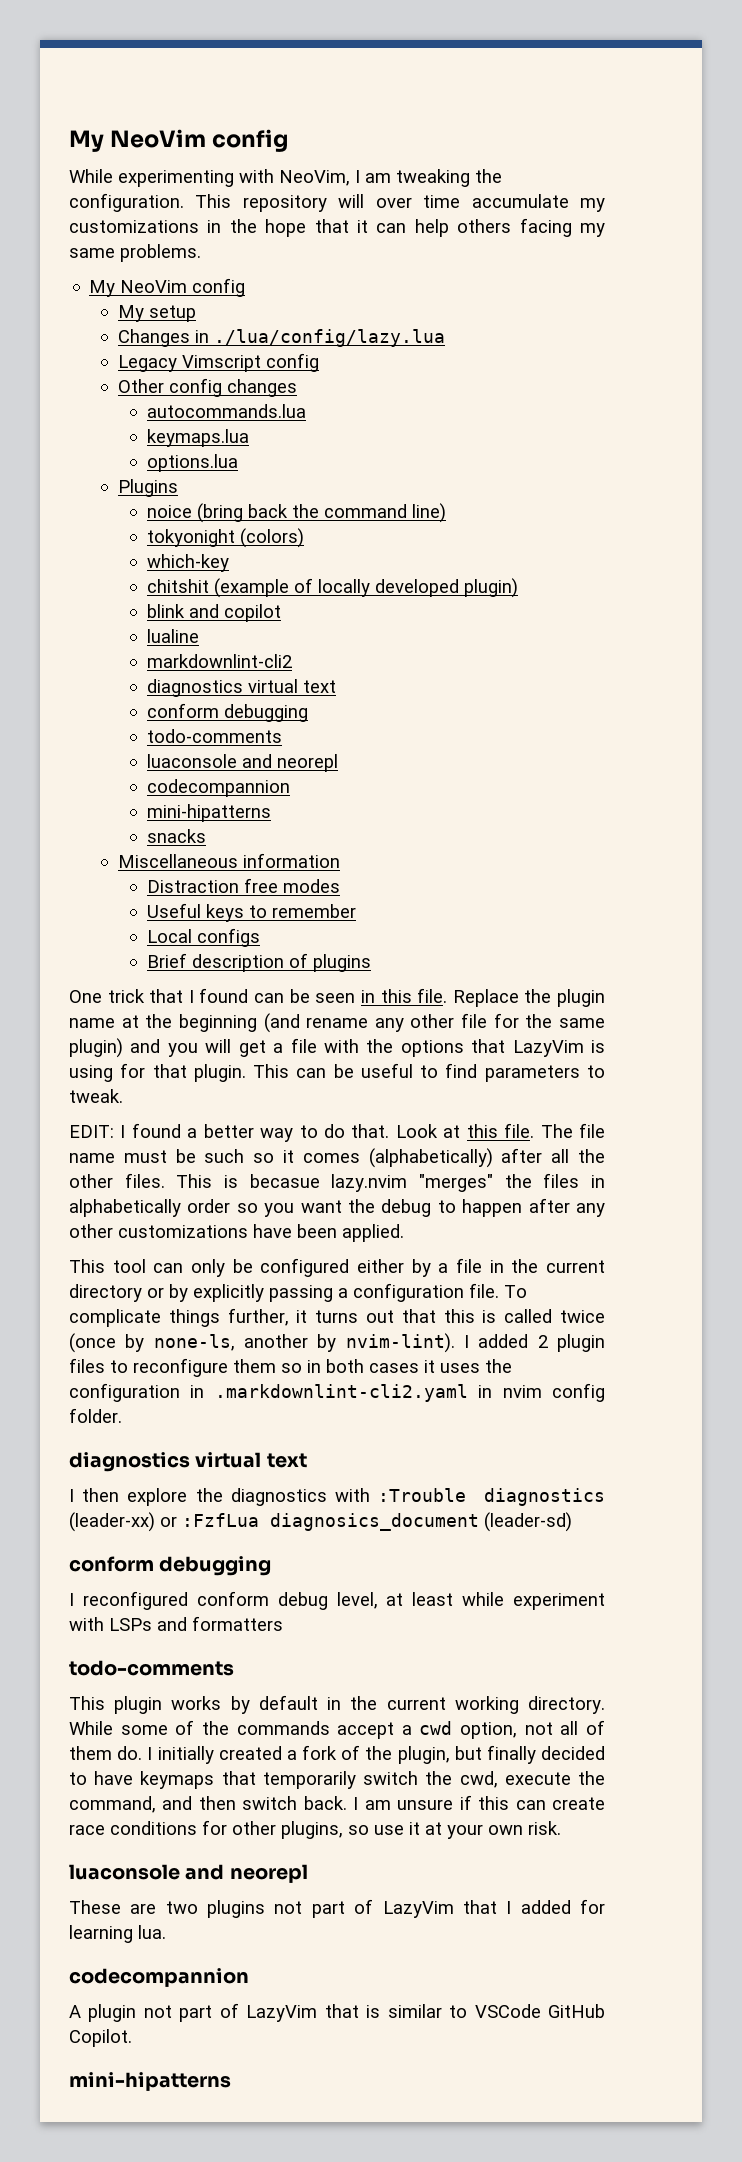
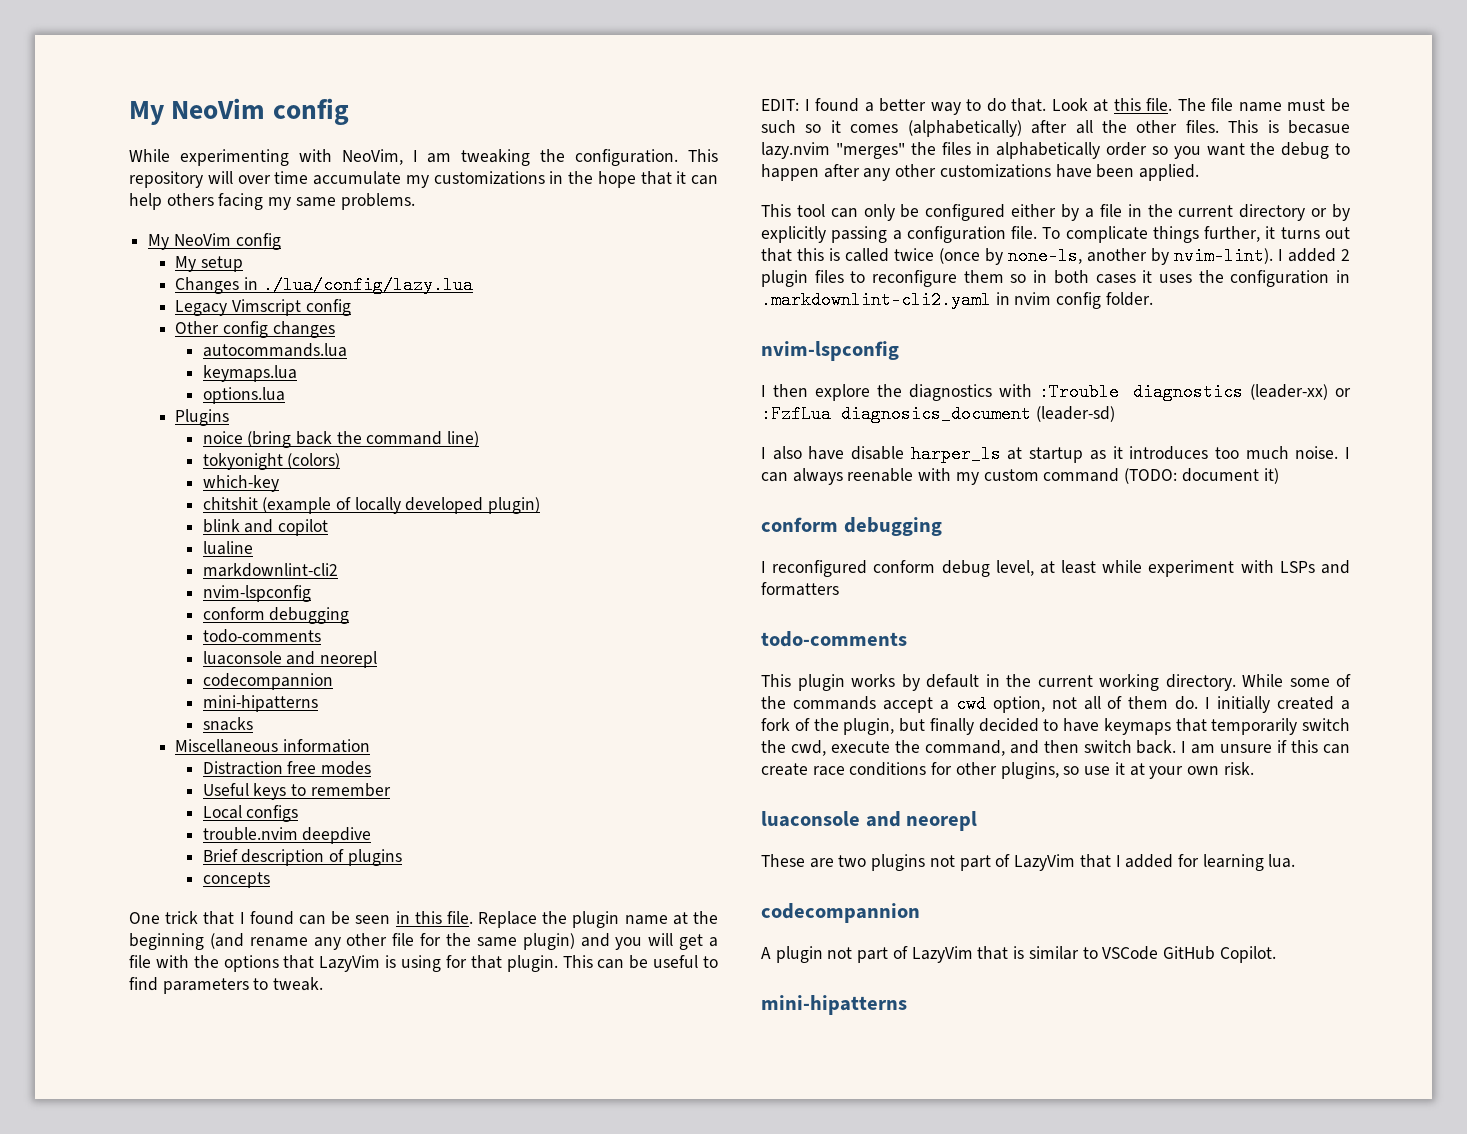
  markdownlint-cli2
- diagnostics virtual text
+ nvim-lspconfig
+ trouble.nvim deepdive
+ concepts
  I added 2 plugin files to reconfigure them so in both cases it uses the configuration in .markdownlint-cli2.yaml in nvim config folder.
- diagnostics virtual text
+ nvim-lspconfig
+ I also have disable harper_ls at startup as it introduces too much noise. I can always reenable with my custom command (TODO: document it)

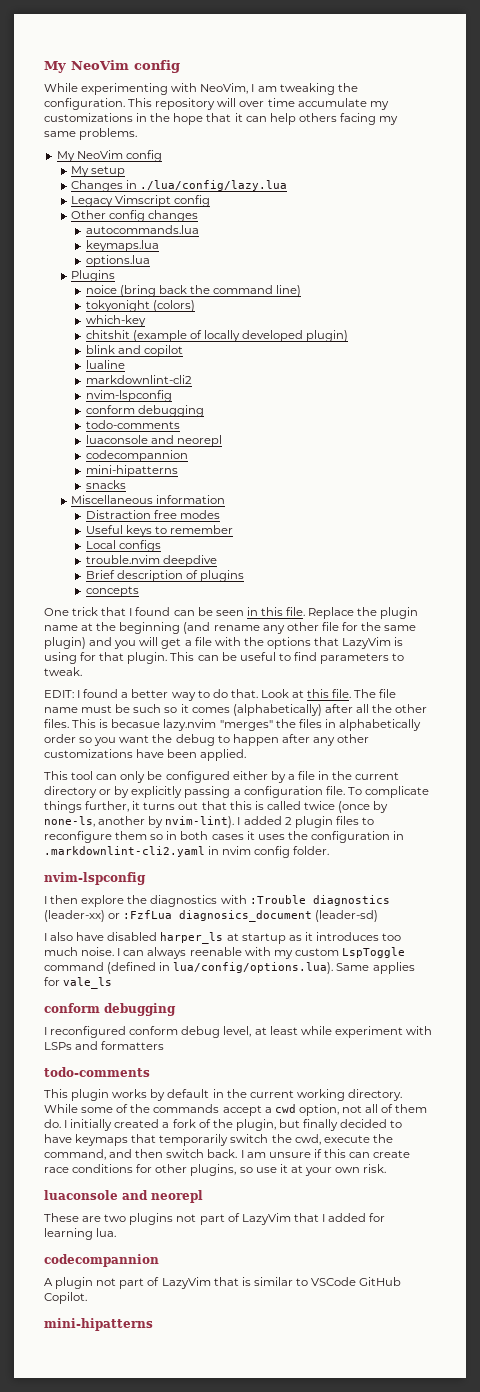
- I also have disable harper_ls at startup as it introduces too much noise.
+ I also have disabled harper_ls at startup as it introduces too much noise.
- I can always reenable with my custom command (TODO: document it)
+ I can always reenable with my custom LspToggle command (defined in lua/config/options.lua). Same applies for vale_ls

